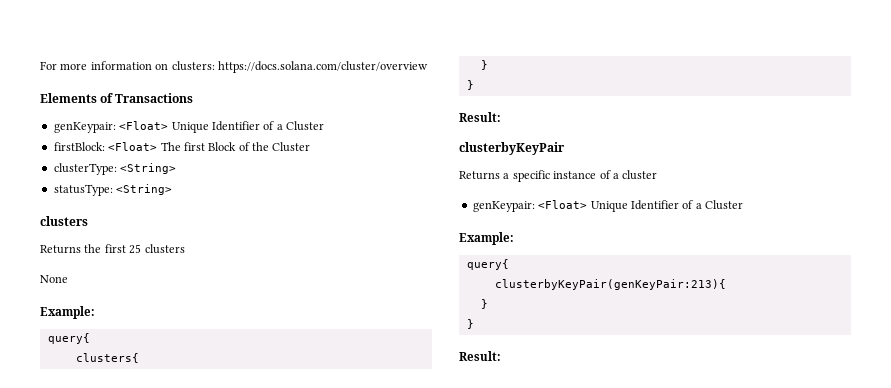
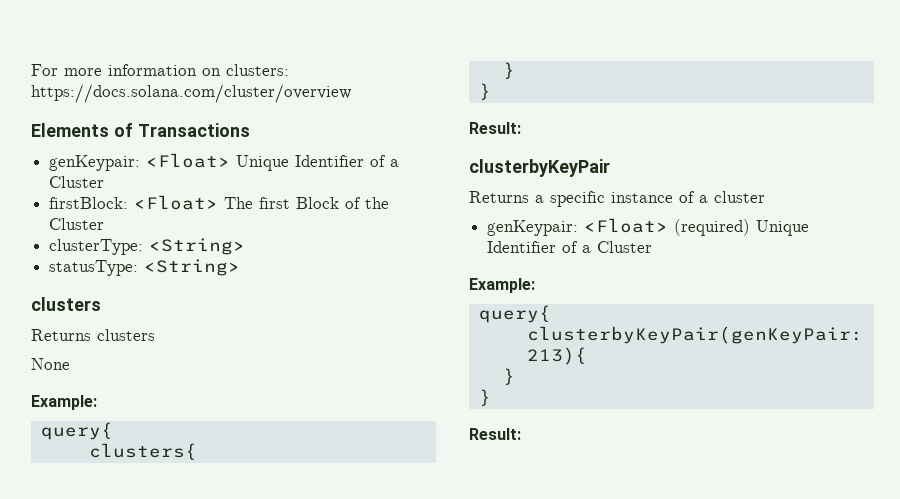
- Returns the first 25 clusters
+ Returns clusters
  Returns a specific instance of a cluster
- genKeypair: <Float> Unique Identifier of a Cluster
+ genKeypair: <Float> (required) Unique Identifier of a Cluster

